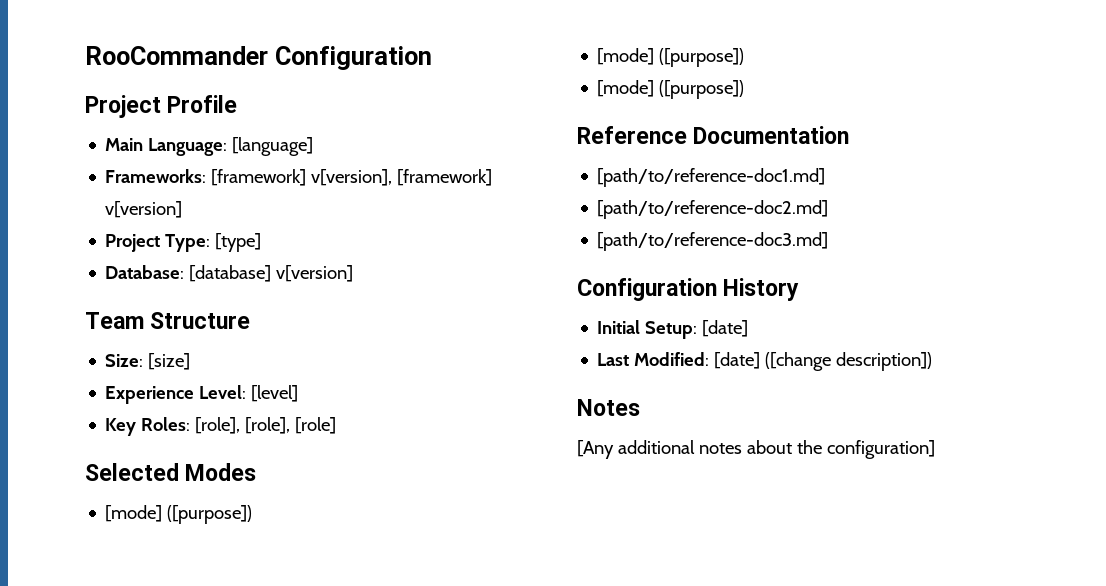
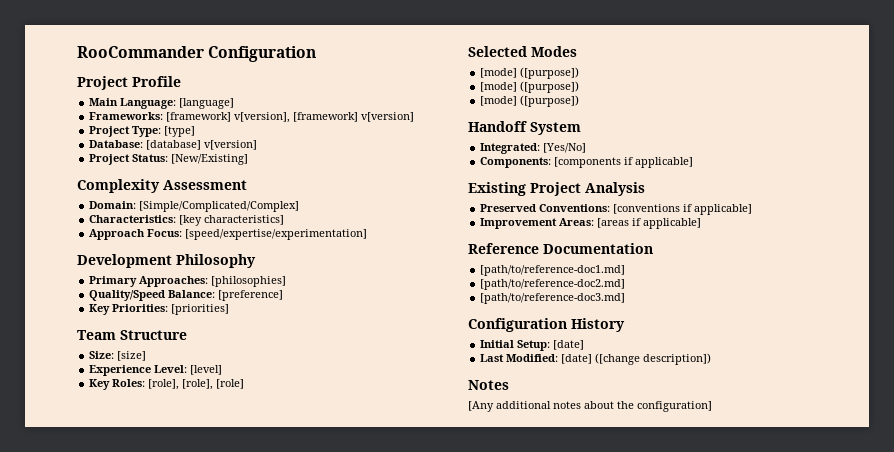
+ Project Status: [New/Existing]
+ Complexity Assessment
+ Domain: [Simple/Complicated/Complex]
+ Characteristics: [key characteristics]
+ Approach Focus: [speed/expertise/experimentation]
+ Development Philosophy
+ Primary Approaches: [philosophies]
+ Quality/Speed Balance: [preference]
+ Key Priorities: [priorities]
+ Handoff System
+ Integrated: [Yes/No]
+ Components: [components if applicable]
+ Existing Project Analysis
+ Preserved Conventions: [conventions if applicable]
+ Improvement Areas: [areas if applicable]

